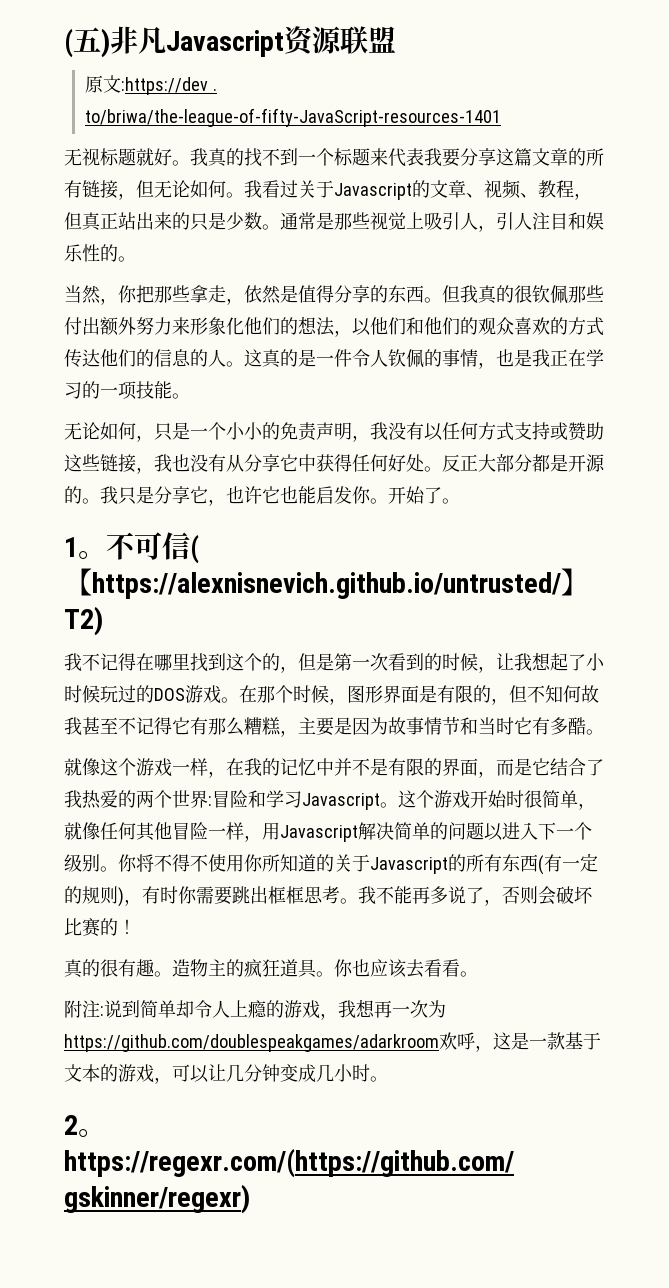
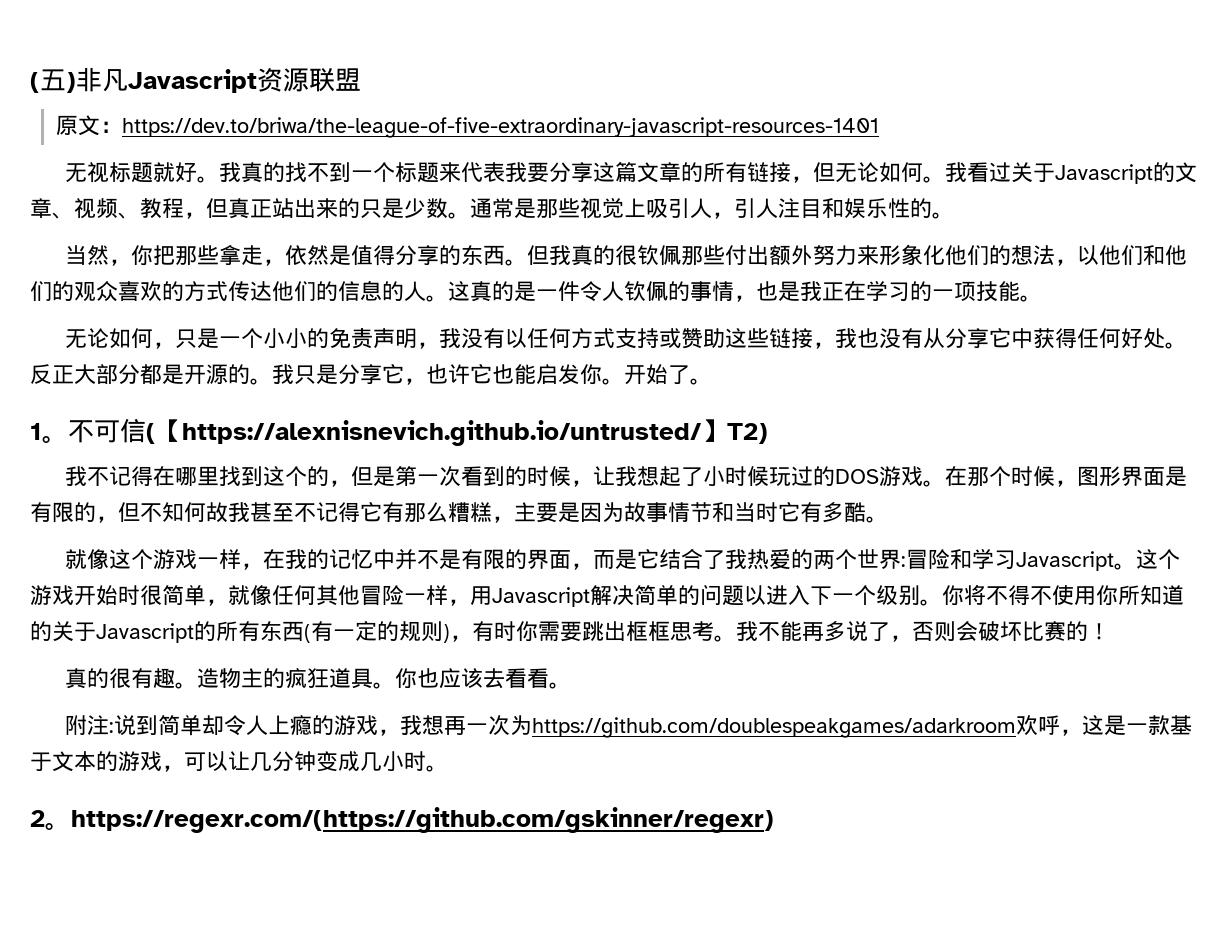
- 原文:https://dev . to/briwa/the-league-of-fifty-JavaScript-resources-1401
+ 原文：https://dev.to/briwa/the-league-of-five-extraordinary-javascript-resources-1401

